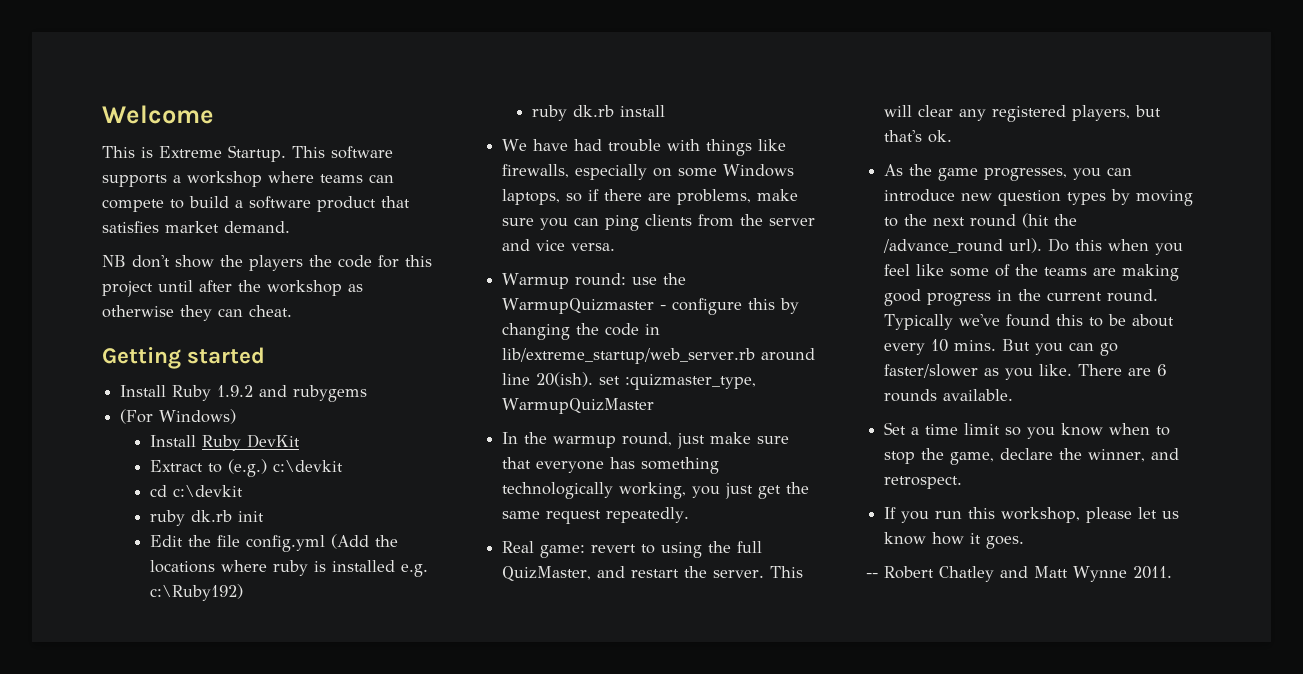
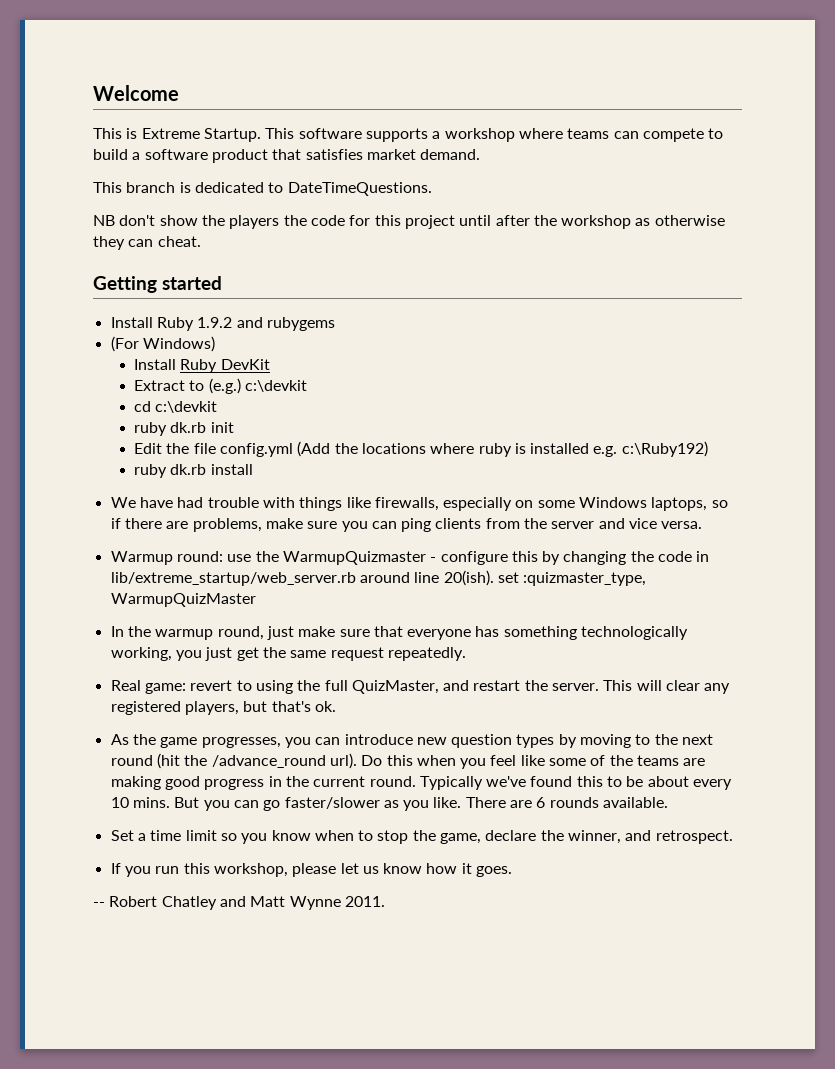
+ This branch is dedicated to DateTimeQuestions.

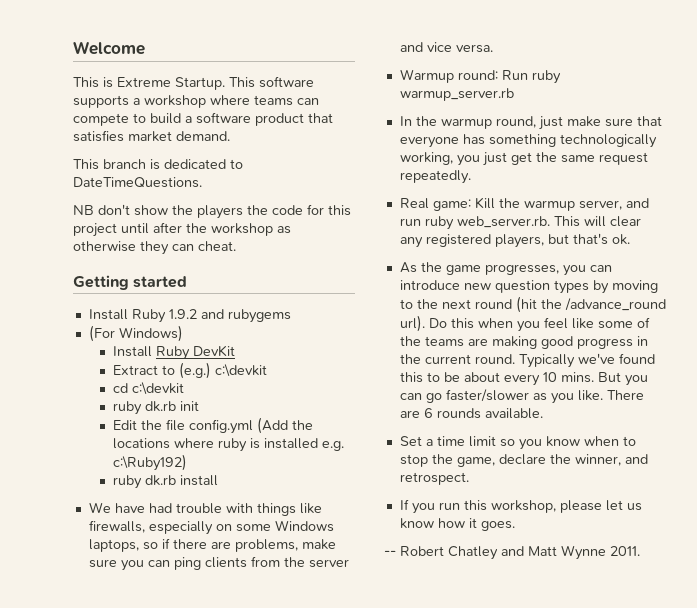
- Warmup round: use the WarmupQuizmaster - configure this by changing the code in lib/extreme_startup/web_server.rb around line 20(ish). set :quizmaster_type, WarmupQuizMaster
+ Warmup round: Run ruby warmup_server.rb
- Real game: revert to using the full QuizMaster, and restart the server. This will clear any registered players, but that's ok.
+ Real game: Kill the warmup server, and run ruby web_server.rb. This will clear any registered players, but that's ok.

